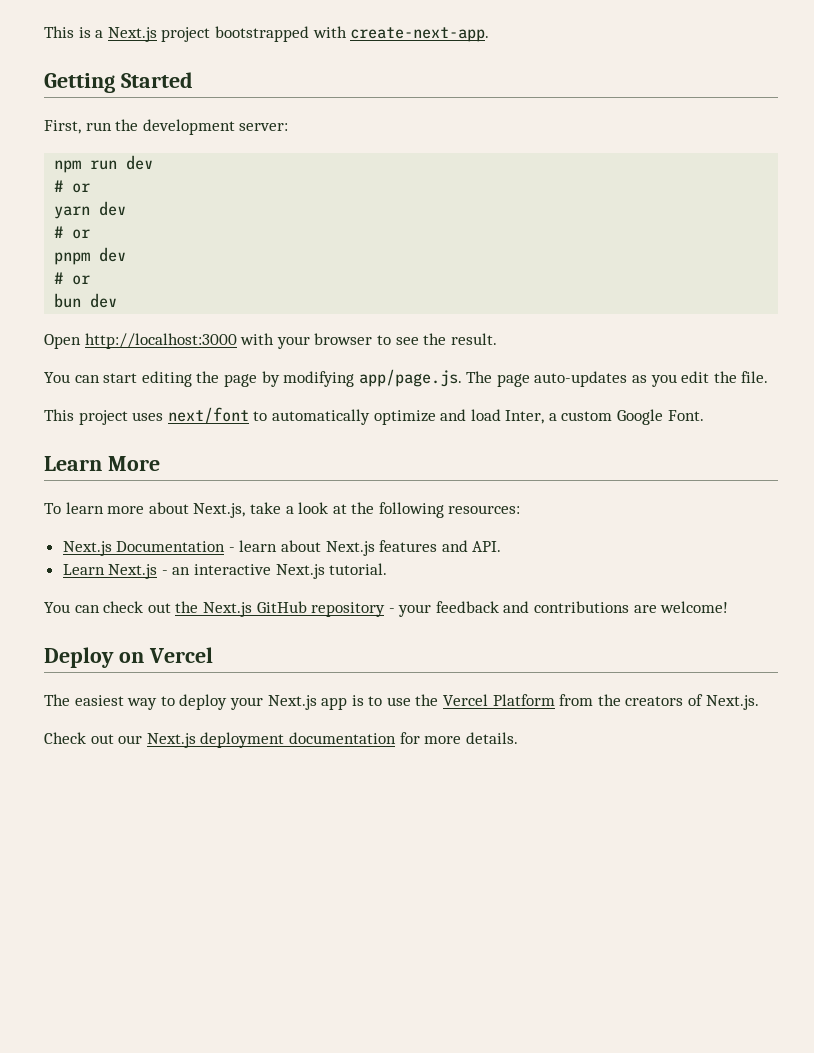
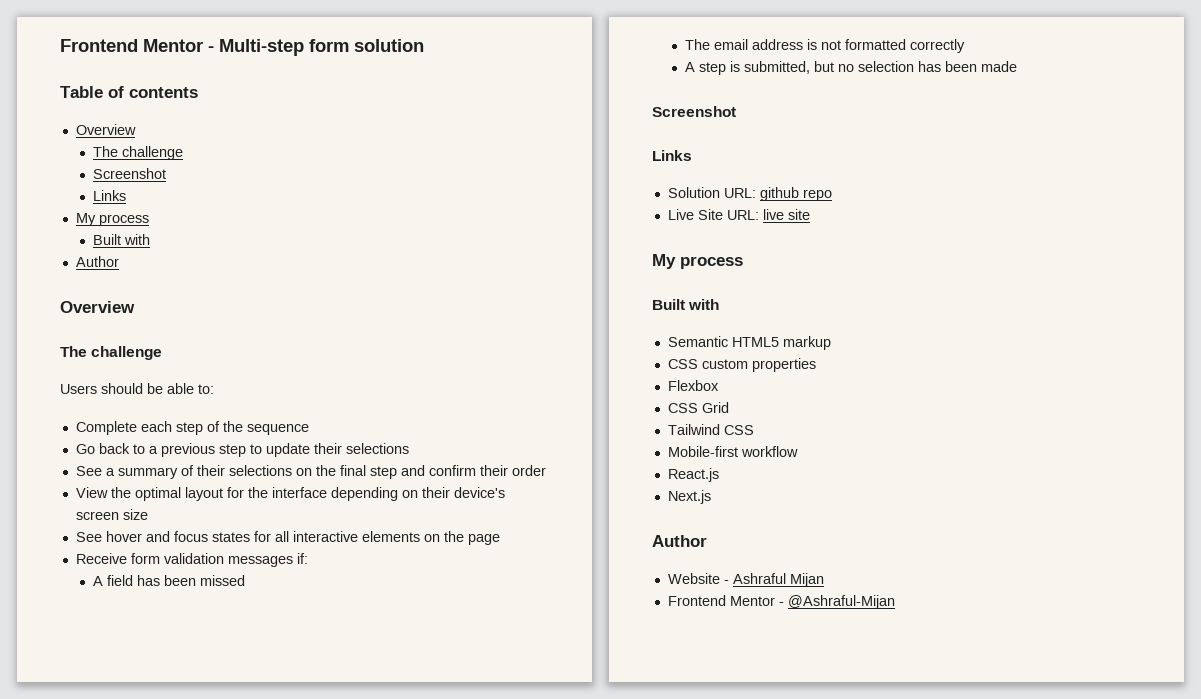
- This is a Next.js project bootstrapped with create-next-app.
- Getting Started
- First, run the development server:
- npm run dev
- # or
- yarn dev
- # or
- pnpm dev
- # or
- bun dev
- Open http://localhost:3000 with your browser to see the result.
- You can start editing the page by modifying app/page.js. The page auto-updates as you edit the file.
- This project uses next/font to automatically optimize and load Inter, a custom Google Font.
- Learn More
- To learn more about Next.js, take a look at the following resources:
- Next.js Documentation - learn about Next.js features and API.
- Learn Next.js - an interactive Next.js tutorial.
- You can check out the Next.js GitHub repository - your feedback and contributions are welcome!
- Deploy on Vercel
- The easiest way to deploy your Next.js app is to use the Vercel Platform from the creators of Next.js.
- Check out our Next.js deployment documentation for more details.
+ Frontend Mentor - Multi-step form solution
+ Table of contents
+ Overview
+ The challenge
+ Screenshot
+ Links
+ My process
+ Built with
+ Author
+ Overview
+ The challenge
+ Users should be able to:
+ Complete each step of the sequence
+ Go back to a previous step to update their selections
+ See a summary of their selections on the final step and confirm their order
+ View the optimal layout for the interface depending on their device's screen size
+ See hover and focus states for all interactive elements on the page
+ Receive form validation messages if:
+ A field has been missed
+ The email address is not formatted correctly
+ A step is submitted, but no selection has been made
+ Screenshot
+ Links
+ Solution URL: github repo
+ Live Site URL: live site
+ My process
+ Built with
+ Semantic HTML5 markup
+ CSS custom properties
+ Flexbox
+ CSS Grid
+ Tailwind CSS
+ Mobile-first workflow
+ React.js
+ Next.js
+ Author
+ Website - Ashraful Mijan
+ Frontend Mentor - @Ashraful-Mijan

